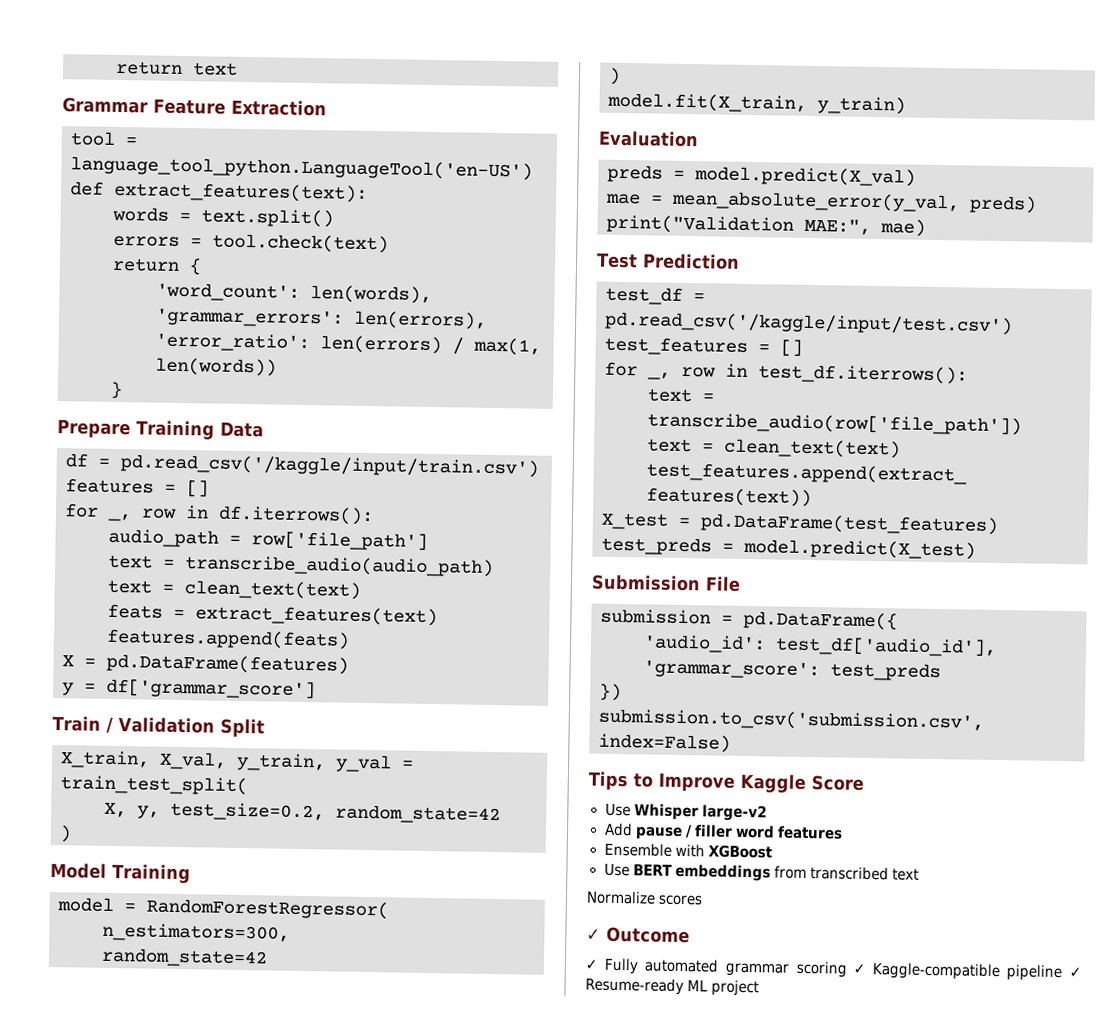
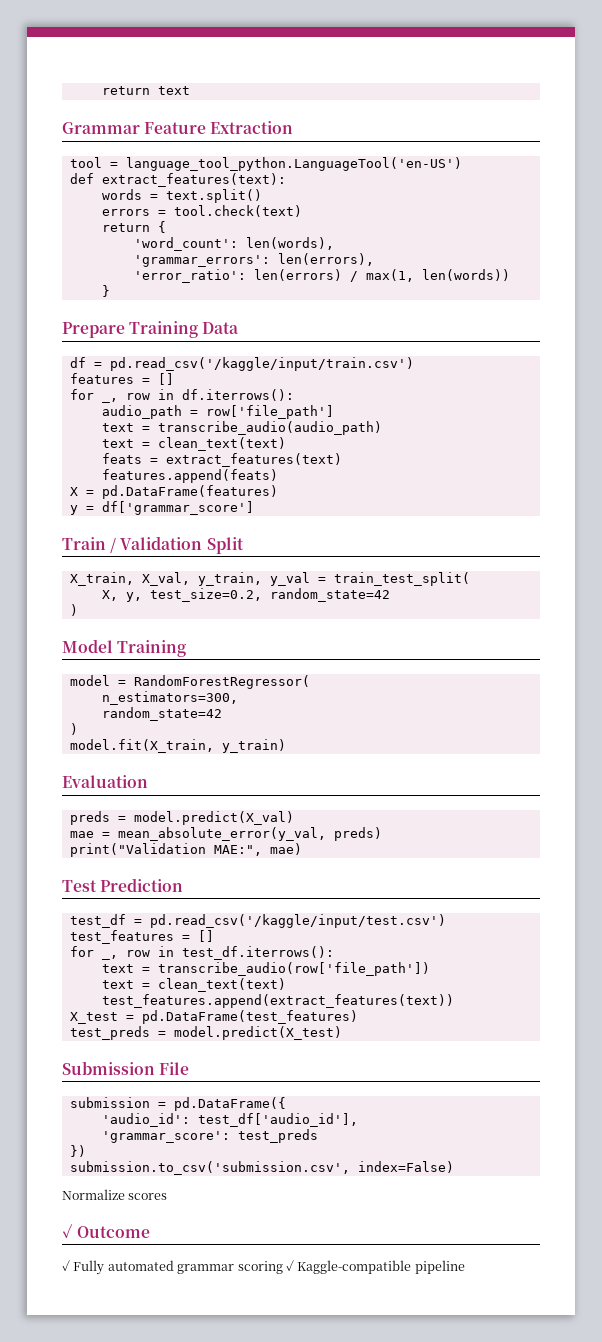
- Tips to Improve Kaggle Score
- Use Whisper large-v2
- Add pause / filler word features
- Ensemble with XGBoost
- Use BERT embeddings from transcribed text
- ✓ Fully automated grammar scoring ✓ Kaggle-compatible pipeline ✓ Resume-ready ML project
+ ✓ Fully automated grammar scoring ✓ Kaggle-compatible pipeline

